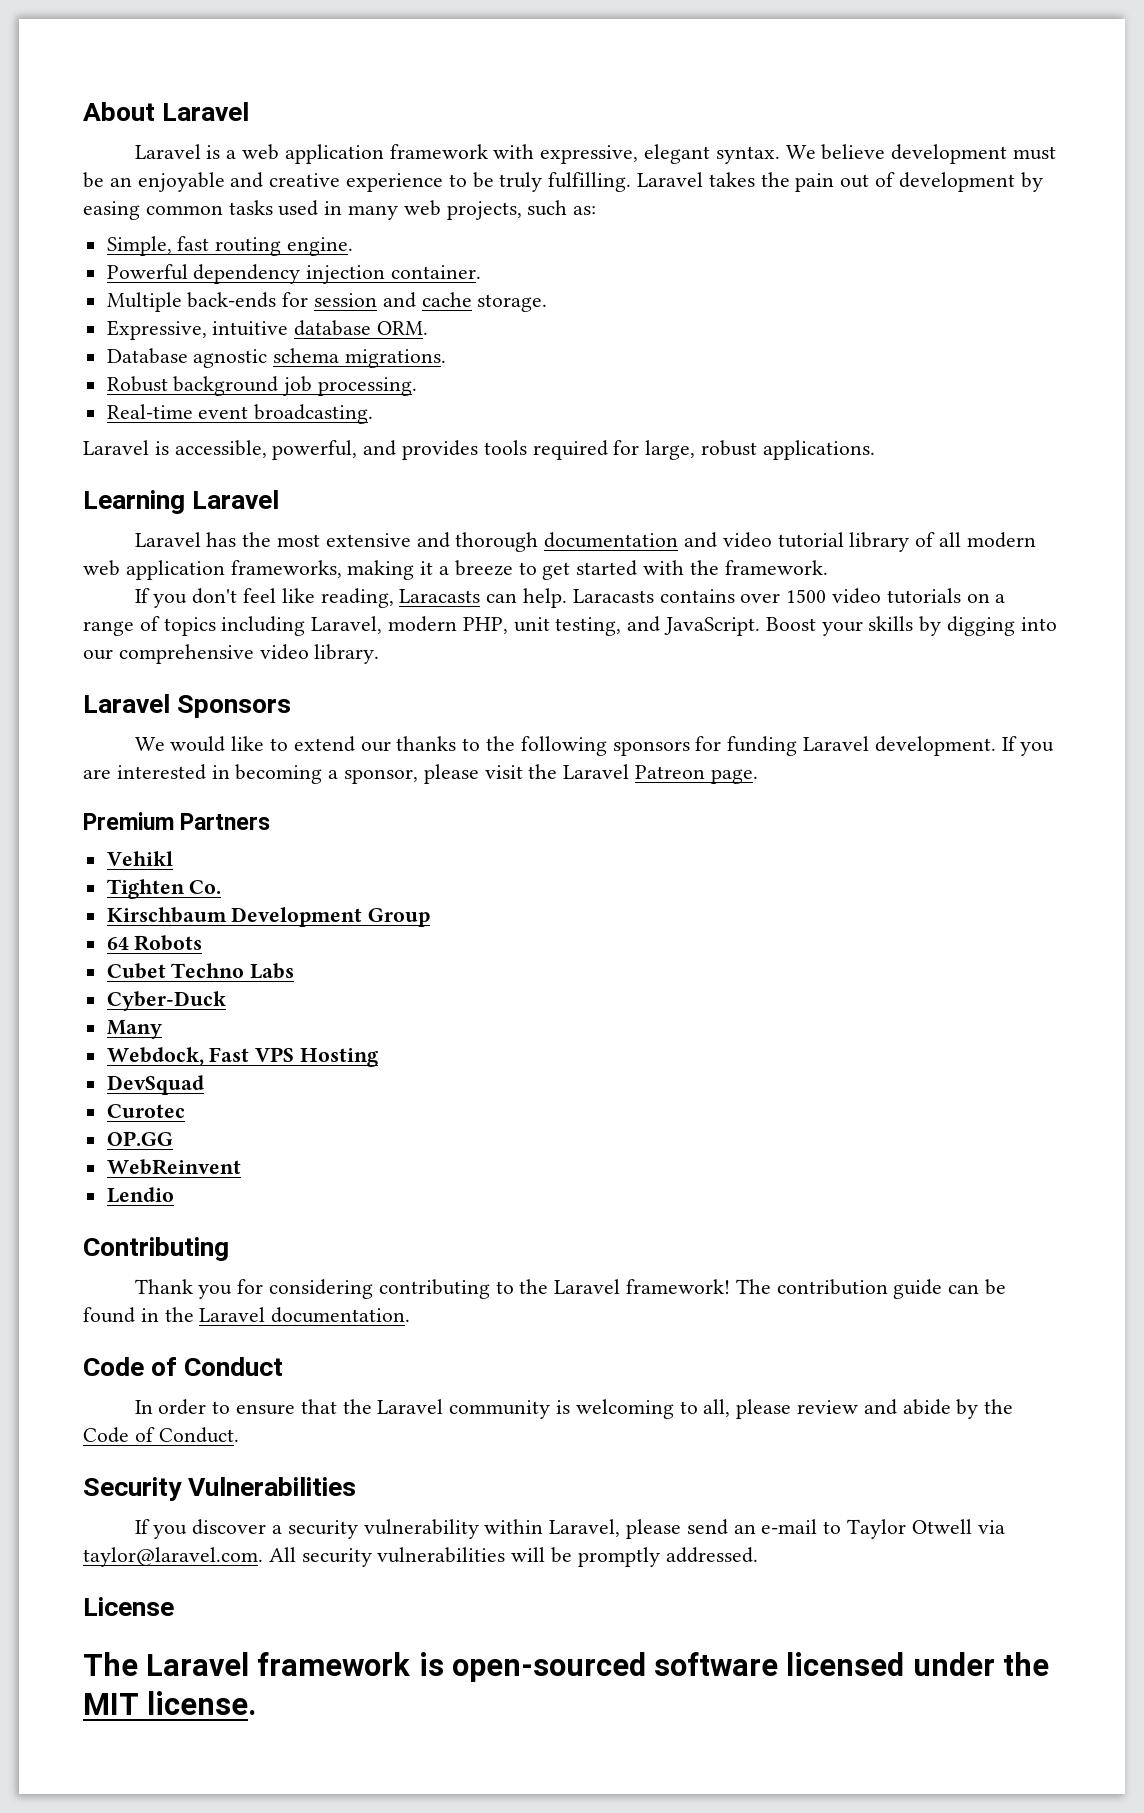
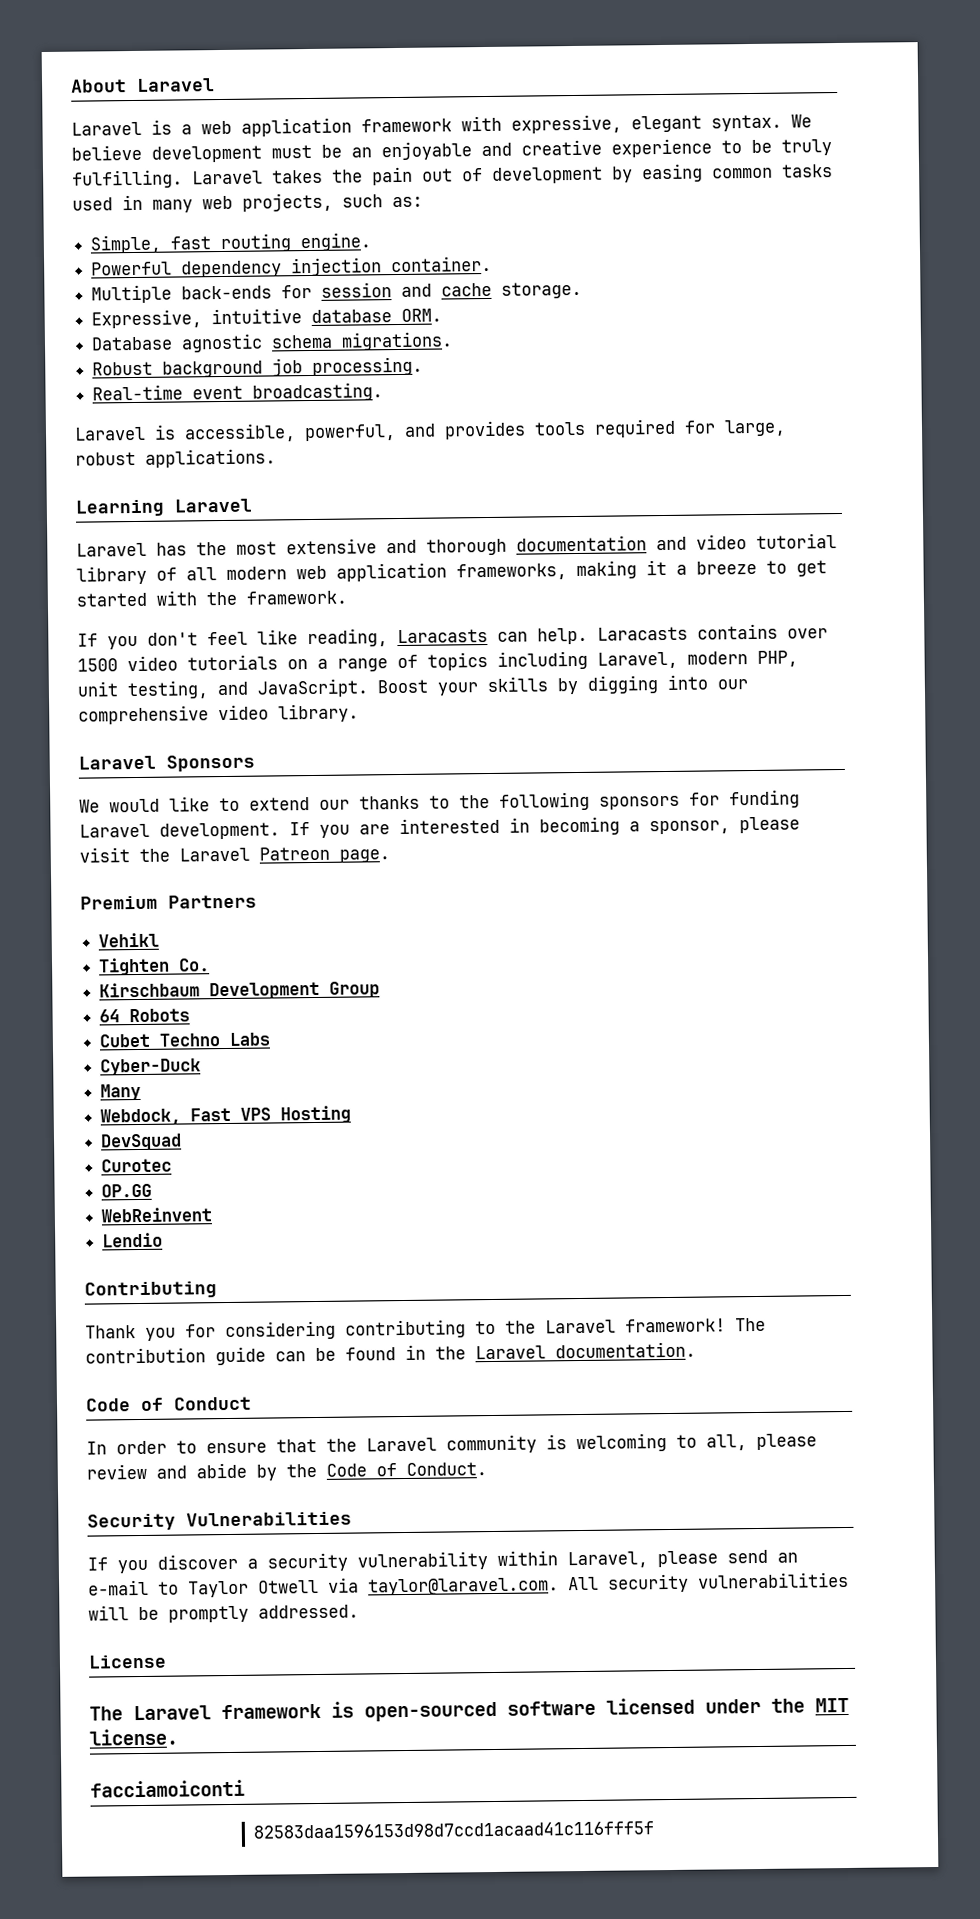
+ facciamoiconti
+ 82583daa1596153d98d7ccd1acaad41c116fff5f

